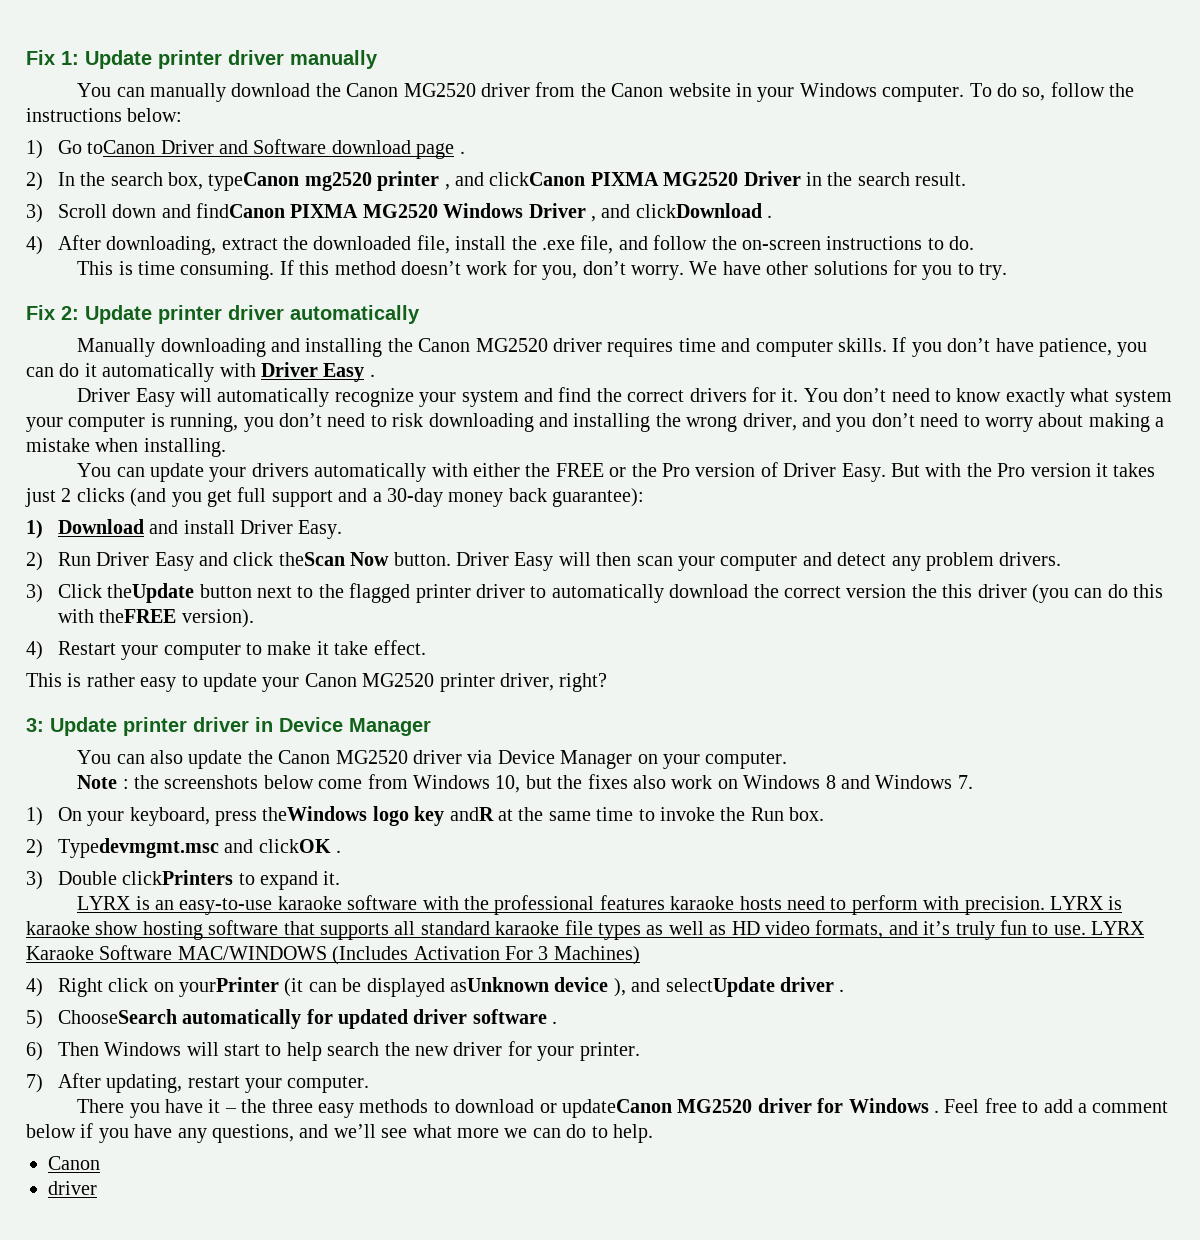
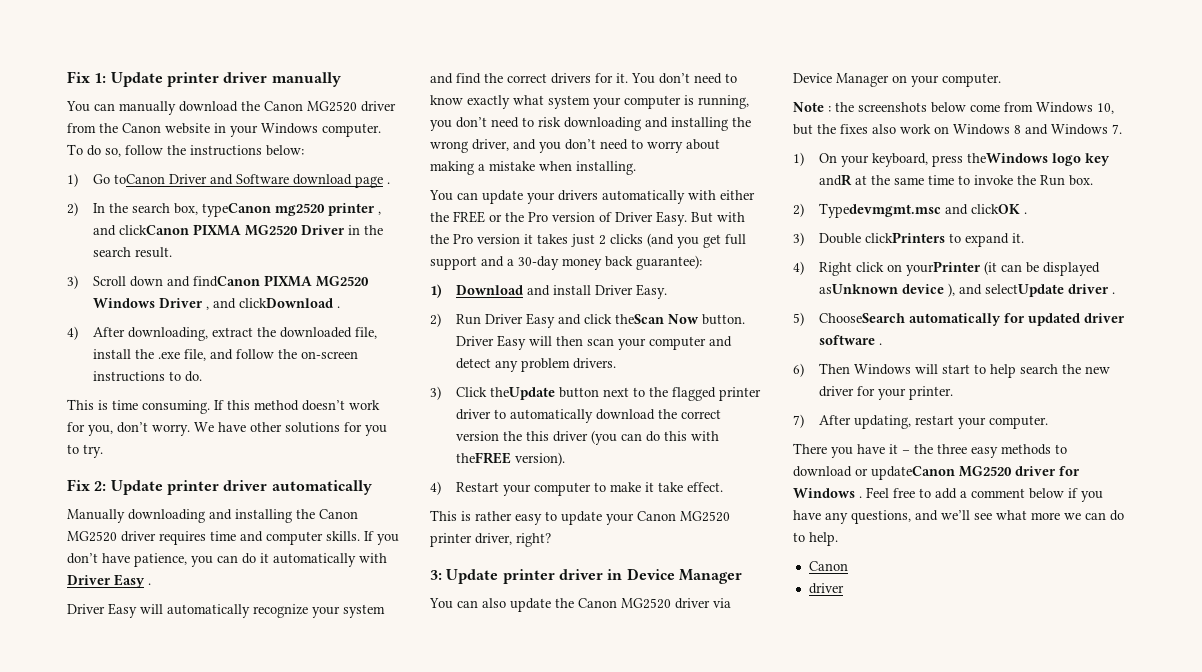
- LYRX is an easy-to-use karaoke software with the professional features karaoke hosts need to perform with precision. LYRX is karaoke show hosting software that supports all standard karaoke file types as well as HD video formats, and it’s truly fun to use. LYRX Karaoke Software MAC/WINDOWS (Includes Activation For 3 Machines)

